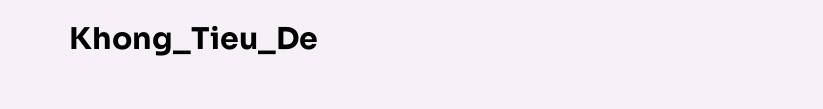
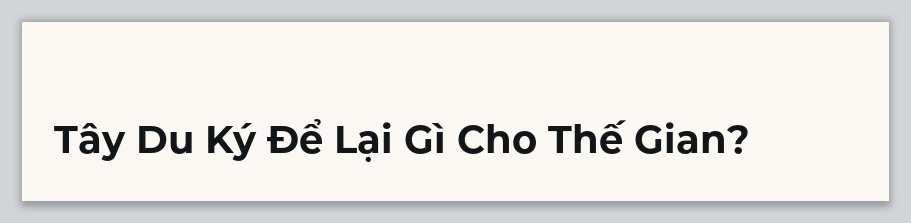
- Khong_Tieu_De
+ Tây Du Ký Để Lại Gì Cho Thế Gian?

